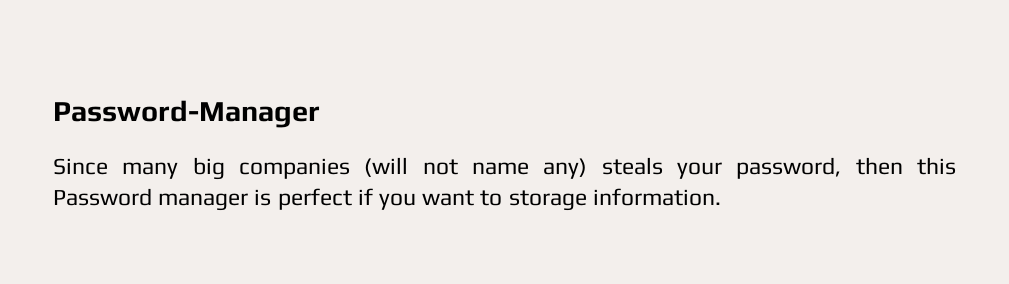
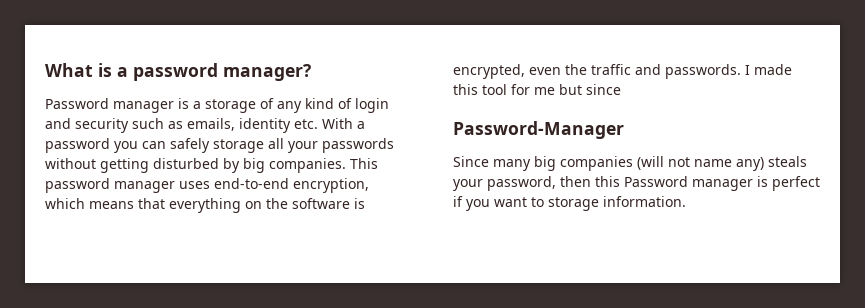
+ What is a password manager?
+ Password manager is a storage of any kind of login and security such as emails, identity etc. With a password you can safely storage all your passwords without getting disturbed by big companies. This password manager uses end-to-end encryption, which means that everything on the software is encrypted, even the traffic and passwords. I made this tool for me but since

